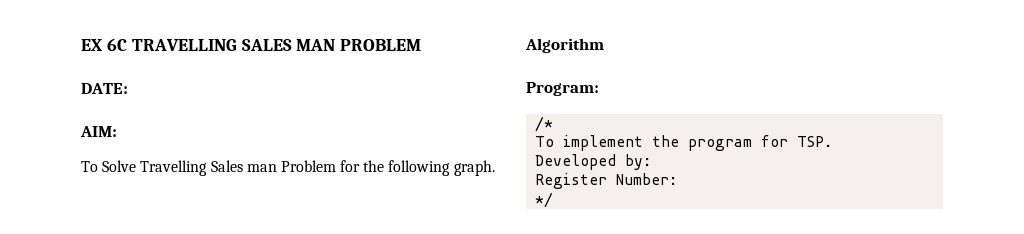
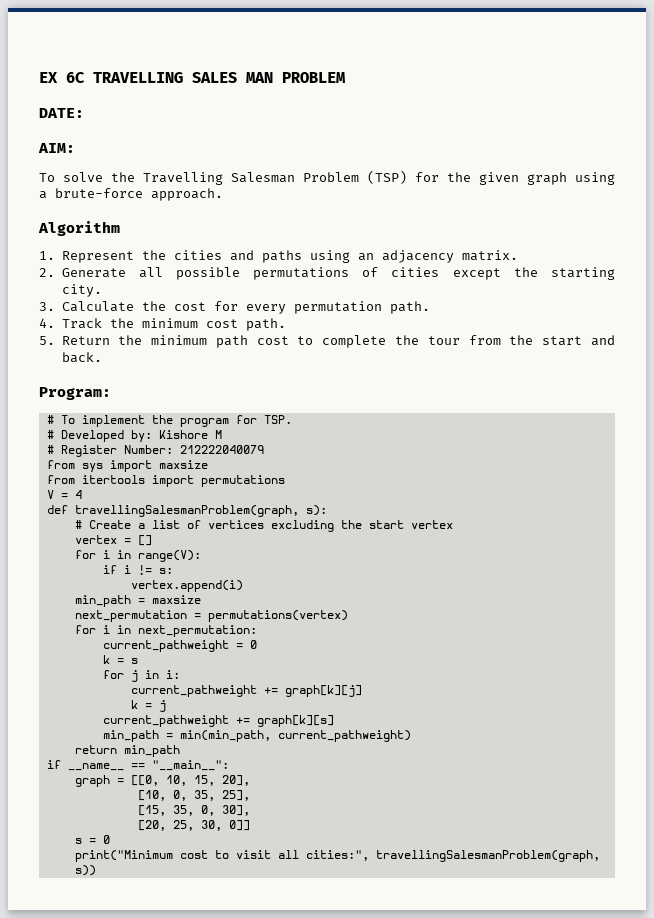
- To Solve Travelling Sales man Problem for the following graph.
+ To solve the Travelling Salesman Problem (TSP) for the given graph using a brute-force approach.
  Algorithm
+ 1. Represent the cities and paths using an adjacency matrix.
+ 2. Generate all possible permutations of cities except the starting city.
+ 3. Calculate the cost for every permutation path.
+ 4. Track the minimum cost path.
+ 5. Return the minimum path cost to complete the tour from the start and back.
- /*
- To implement the program for TSP.
+ # To implement the program for TSP.
- Developed by:
- Register Number:
- */
+ # Developed by: Kishore M
+ # Register Number: 212222040079
+ from sys import maxsize
+ from itertools import permutations
+ V = 4
+ def travellingSalesmanProblem(graph, s):
+ # Create a list of vertices excluding the start vertex
+ vertex = []
+ for i in range(V):
+ if i != s:
+ vertex.append(i)
+ min_path = maxsize
+ next_permutation = permutations(vertex)
+ for i in next_permutation:
+ current_pathweight = 0
+ k = s
+ for j in i:
+ current_pathweight += graph[k][j]
+ k = j
+ current_pathweight += graph[k][s]
+ min_path = min(min_path, current_pathweight)
+ return min_path
+ if __name__ == "__main__":
+ graph = [[0, 10, 15, 20],
+ [10, 0, 35, 25],
+ [15, 35, 0, 30],
+ [20, 25, 30, 0]]
+ s = 0
+ print("Minimum cost to visit all cities:", travellingSalesmanProblem(graph, s))

